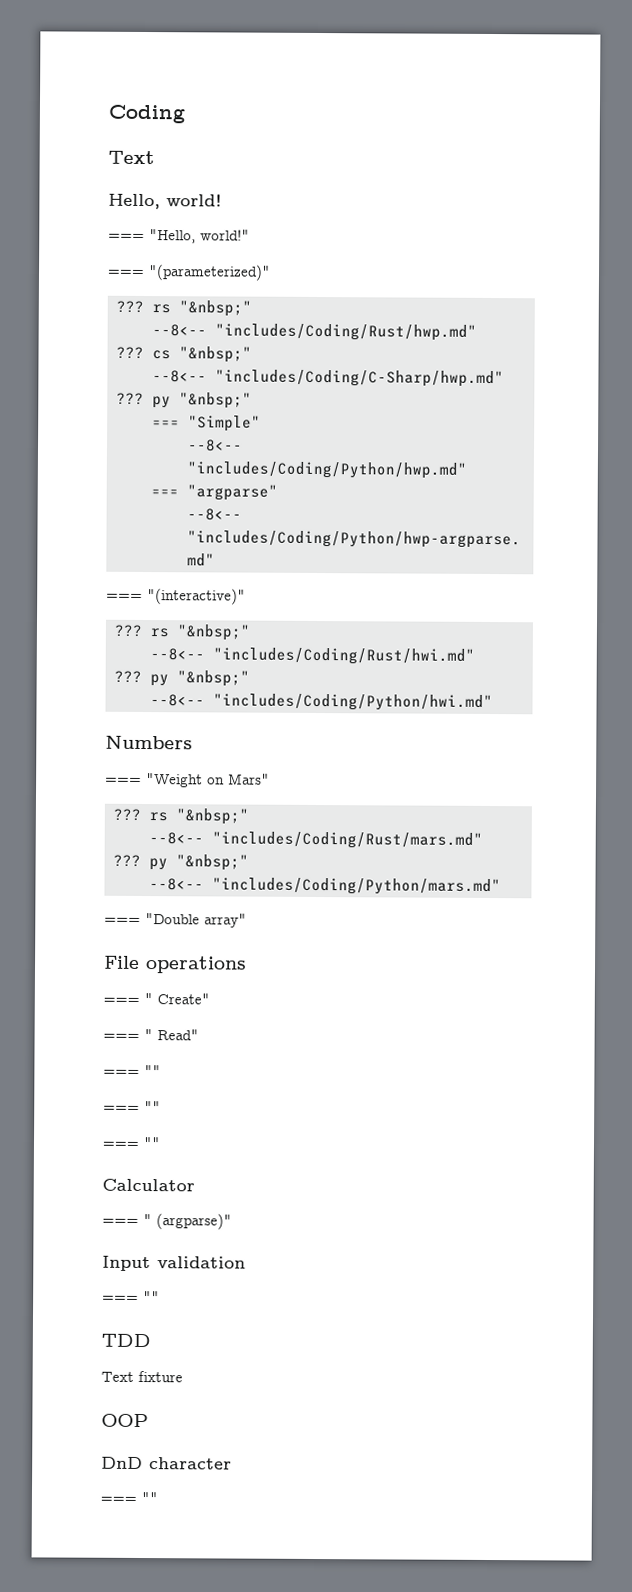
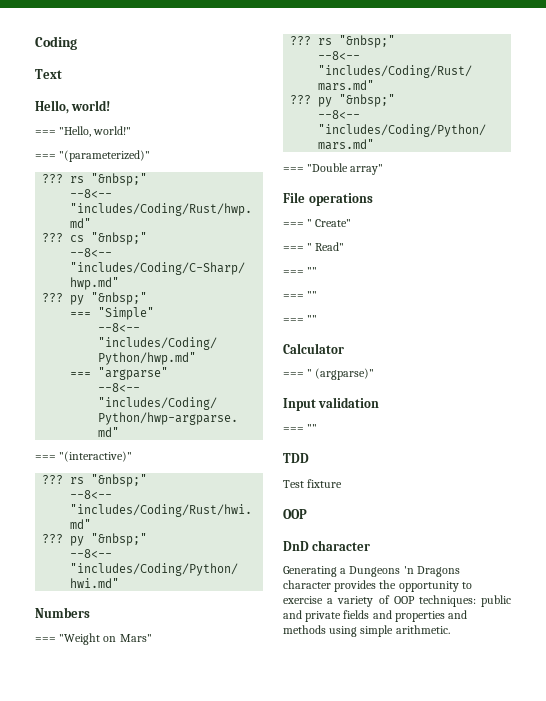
- Text fixture
+ Test fixture
  DnD character
- === ""
+ Generating a Dungeons 'n Dragons character provides the opportunity to exercise a variety of OOP techniques: public and private fields and properties and methods using simple arithmetic.

